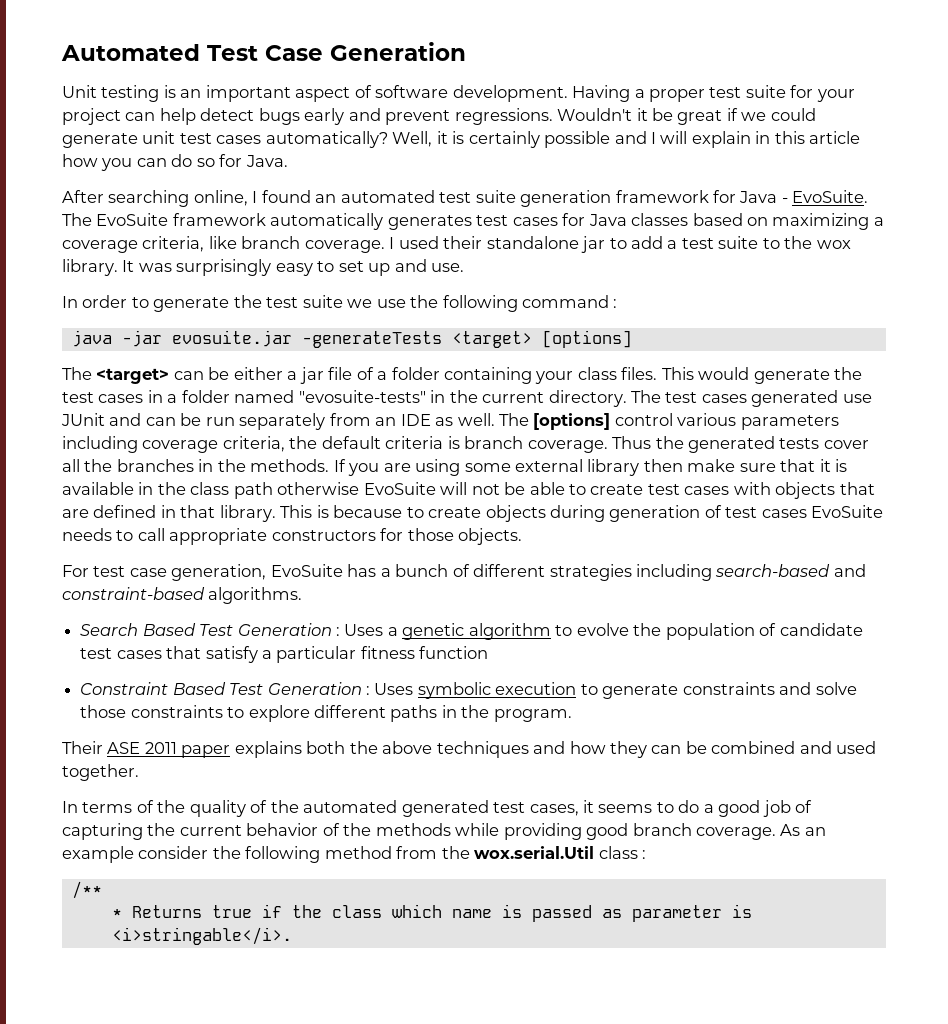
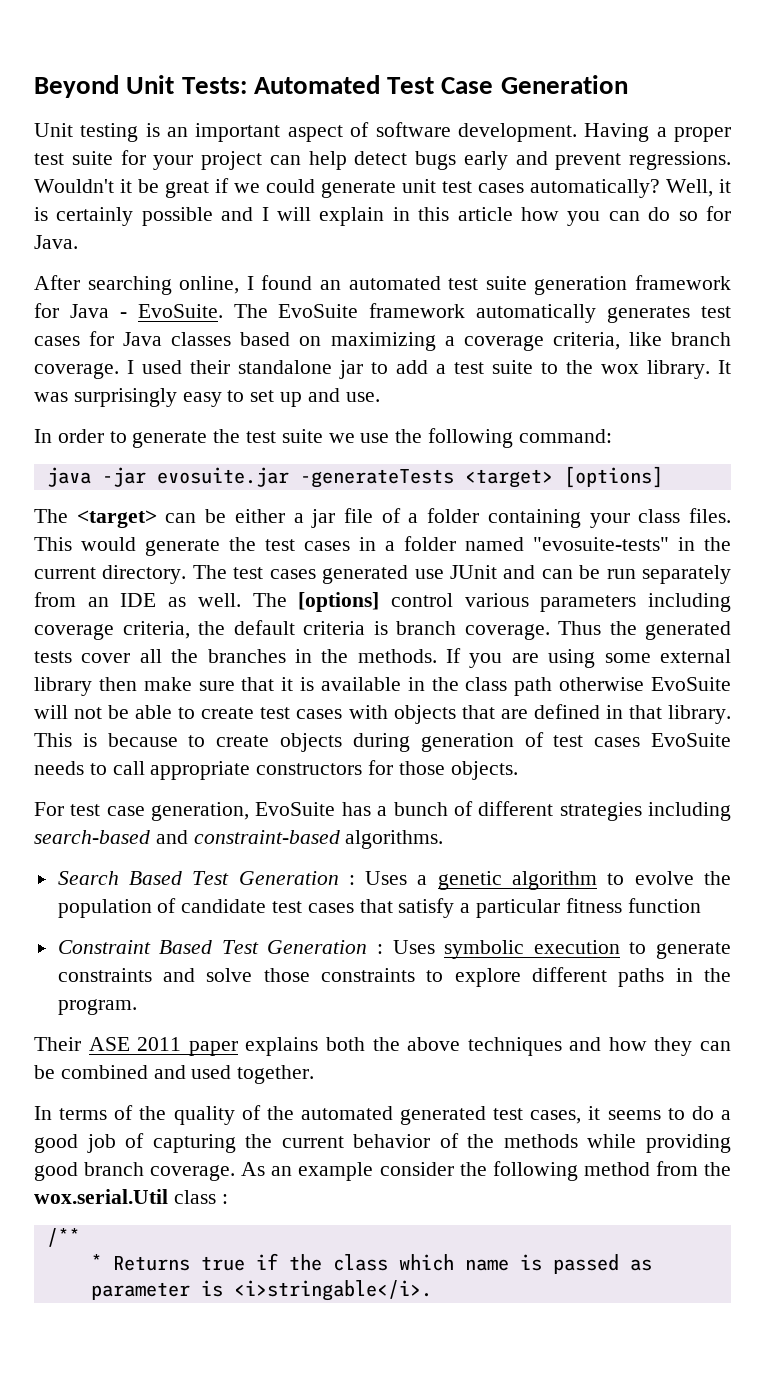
- Automated Test Case Generation
+ Beyond Unit Tests: Automated Test Case Generation
- In order to generate the test suite we use the following command :
+ In order to generate the test suite we use the following command:

